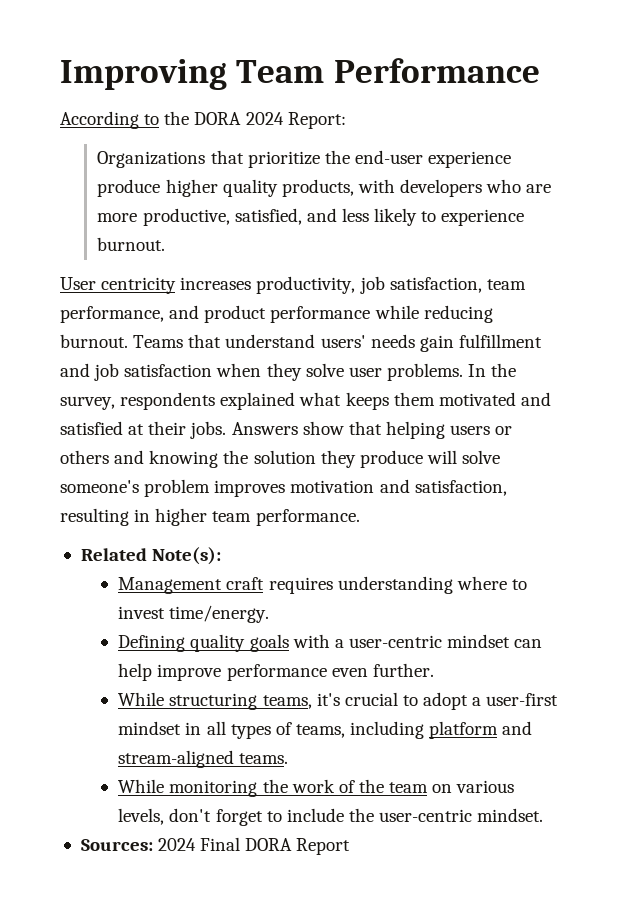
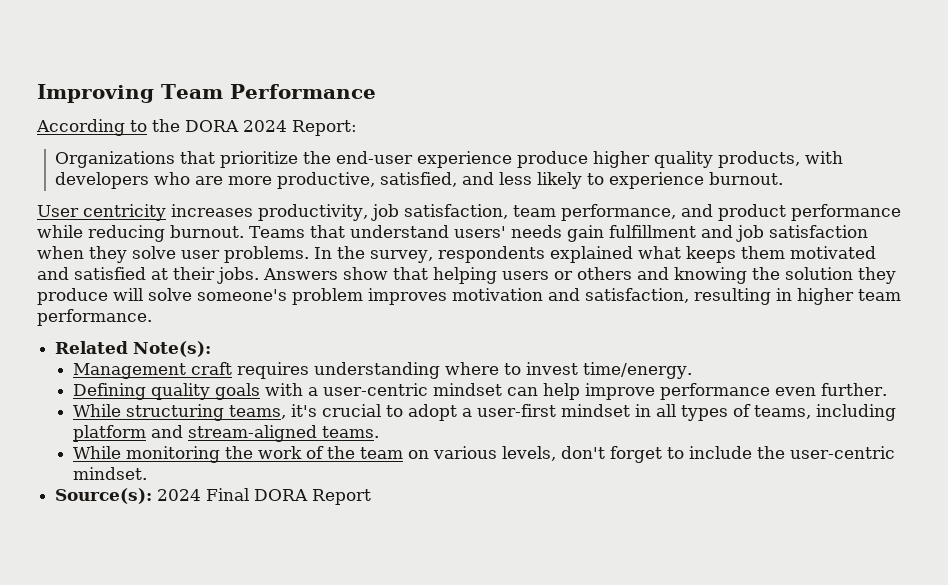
- Sources: 2024 Final DORA Report
+ Source(s): 2024 Final DORA Report

